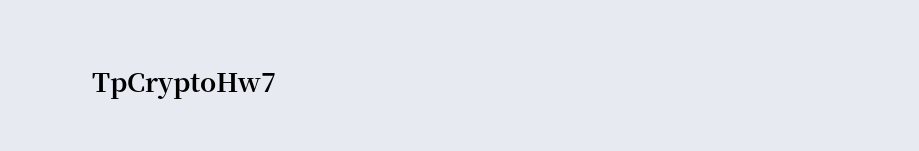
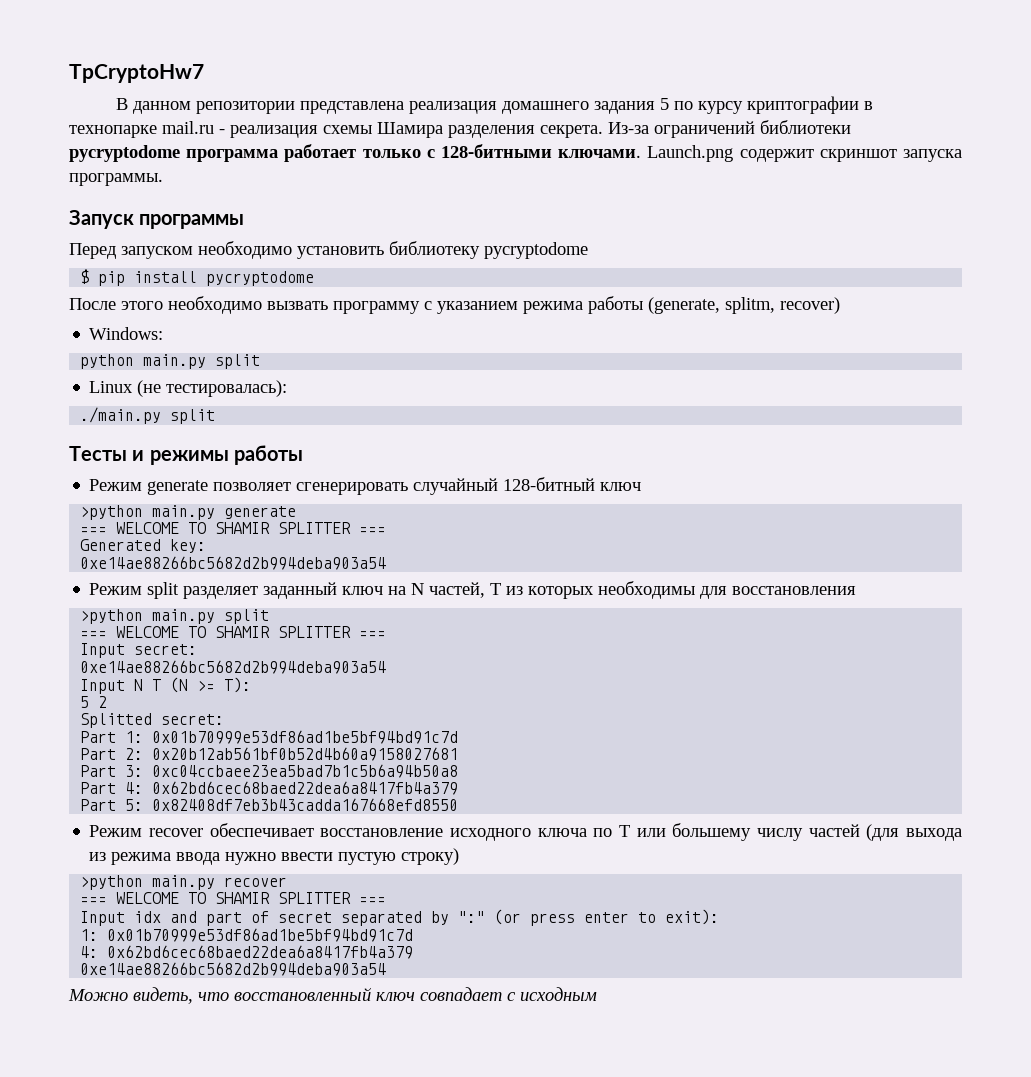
+ В данном репозитории представлена реализация домашнего задания 5 по курсу криптографии в технопарке mail.ru - реализация схемы Шамира разделения секрета. Из-за ограничений библиотеки pycryptodome программа работает только с 128-битными ключами. Launch.png содержит скриншот запуска программы.
+ Запуск программы
+ Перед запуском необходимо установить библиотеку pycryptodome
+ $ pip install pycryptodome
+ После этого необходимо вызвать программу с указанием режима работы (generate, splitm, recover)
+ Windows:
+ python main.py split
+ Linux (не тестировалась):
+ ./main.py split
+ Тесты и режимы работы
+ Режим generate позволяет сгенерировать случайный 128-битный ключ
+ >python main.py generate
+ === WELCOME TO SHAMIR SPLITTER ===
+ Generated key:
+ 0xe14ae88266bc5682d2b994deba903a54
+ Режим split разделяет заданный ключ на N частей, T из которых необходимы для восстановления
+ >python main.py split
+ === WELCOME TO SHAMIR SPLITTER ===
+ Input secret:
+ 0xe14ae88266bc5682d2b994deba903a54
+ Input N T (N >= T):
+ 5 2
+ Splitted secret:
+ Part 1: 0x01b70999e53df86ad1be5bf94bd91c7d
+ Part 2: 0x20b12ab561bf0b52d4b60a9158027681
+ Part 3: 0xc04ccbaee23ea5bad7b1c5b6a94b50a8
+ Part 4: 0x62bd6cec68baed22dea6a8417fb4a379
+ Part 5: 0x82408df7eb3b43cadda167668efd8550
+ Режим recover обеспечивает восстановление исходного ключа по T или большему числу частей (для выхода из режима ввода нужно ввести пустую строку)
+ >python main.py recover
+ === WELCOME TO SHAMIR SPLITTER ===
+ Input idx and part of secret separated by ":" (or press enter to exit):
+ 1: 0x01b70999e53df86ad1be5bf94bd91c7d
+ 4: 0x62bd6cec68baed22dea6a8417fb4a379
+ 0xe14ae88266bc5682d2b994deba903a54
+ Можно видеть, что восстановленный ключ совпадает с исходным

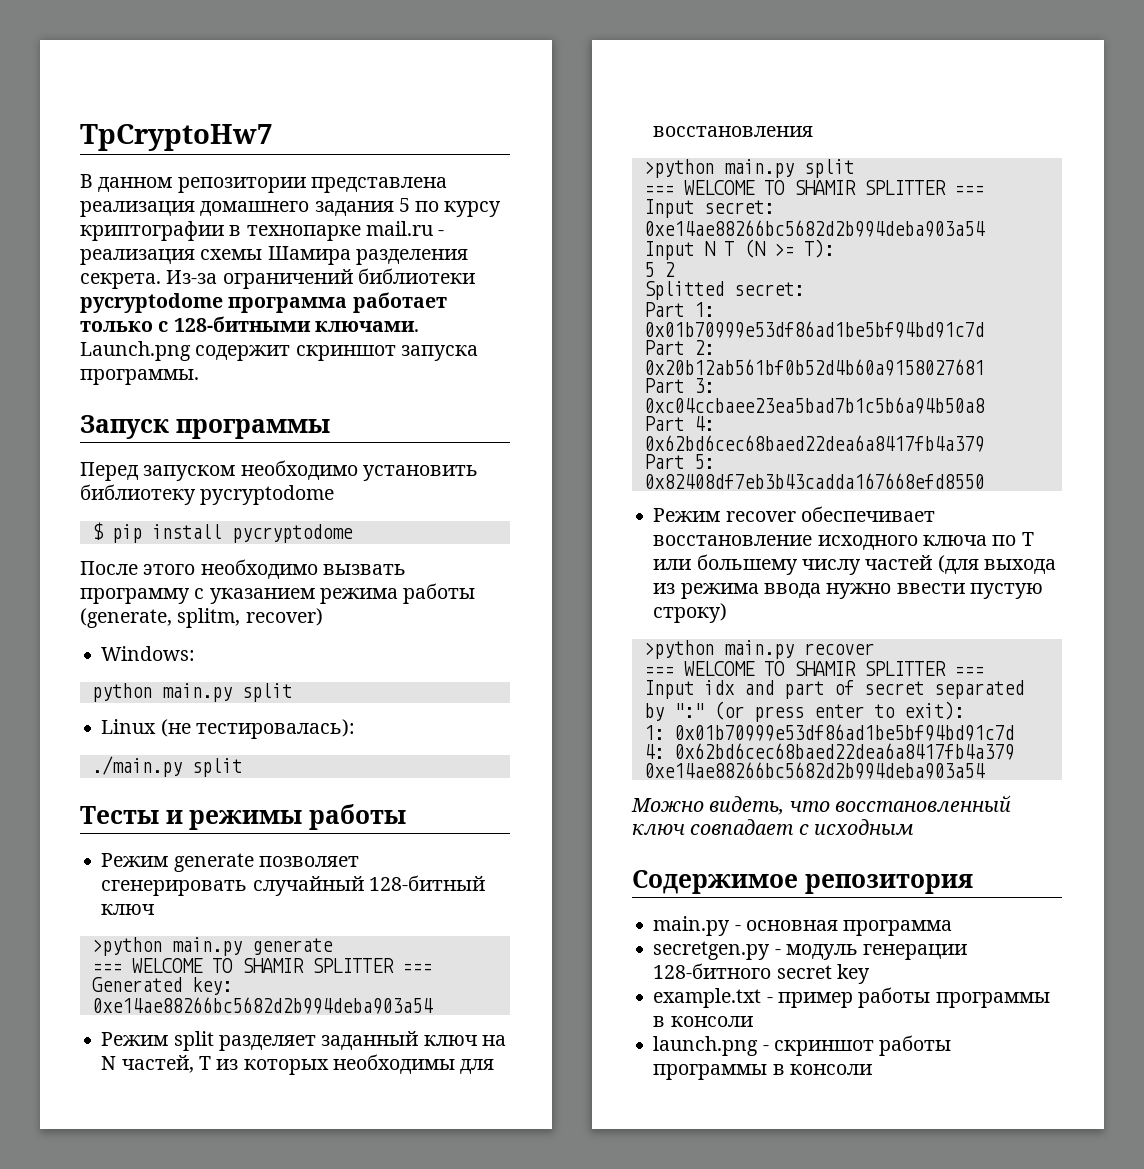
+ Содержимое репозитория
+ main.py - основная программа
+ secretgen.py - модуль генерации 128-битного secret key
+ example.txt - пример работы программы в консоли
+ launch.png - скриншот работы программы в консоли

